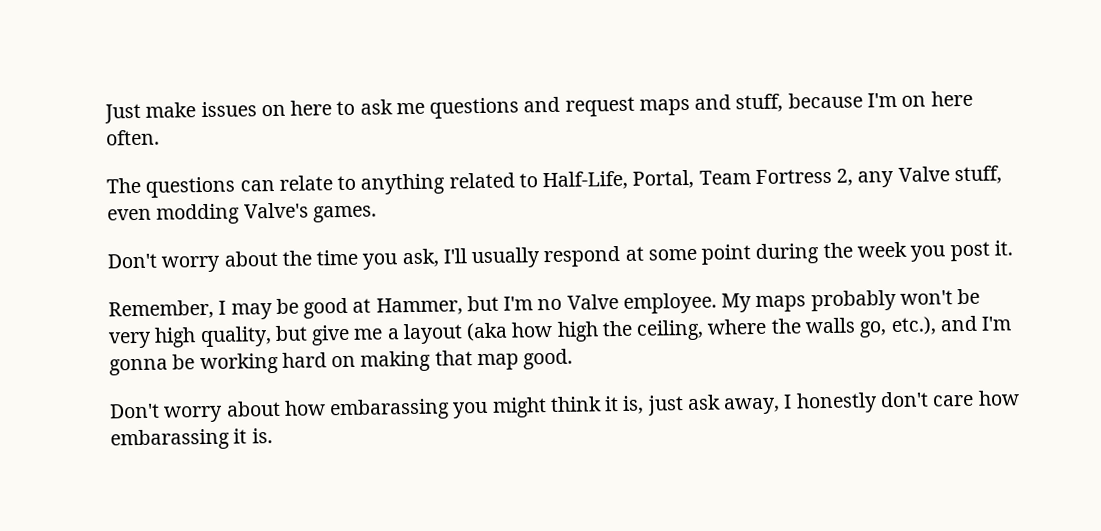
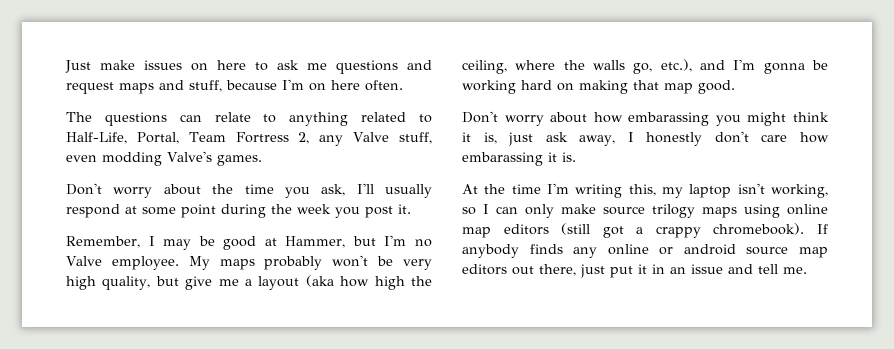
+ At the time I'm writing this, my laptop isn't working, so I can only make source trilogy maps using online map editors (still got a crappy chromebook). If anybody finds any online or android source map editors out there, just put it in an issue and tell me.

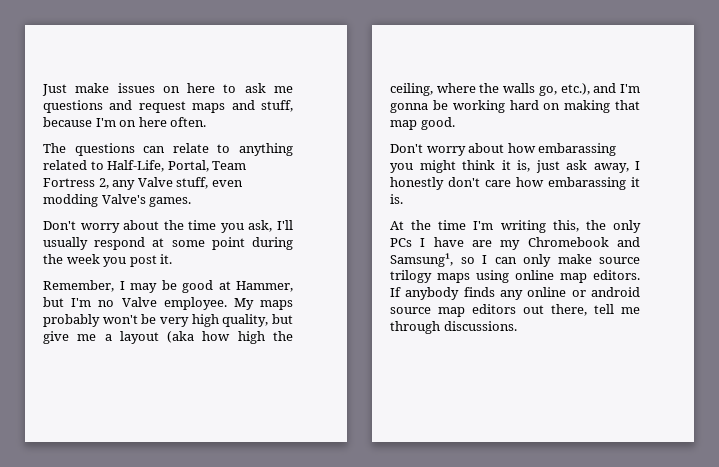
- At the time I'm writing this, my laptop isn't working, so I can only make source trilogy maps using online map editors (still got a crappy chromebook).
+ At the time I'm writing this, the only PCs I have are my Chromebook and Samsung¹, so I can only make source trilogy maps using online map editors.
- If anybody finds any online or android source map editors out there, just put it in an issue and tell me.
+ If anybody finds any online or android source map editors out there, tell me through discussions.

